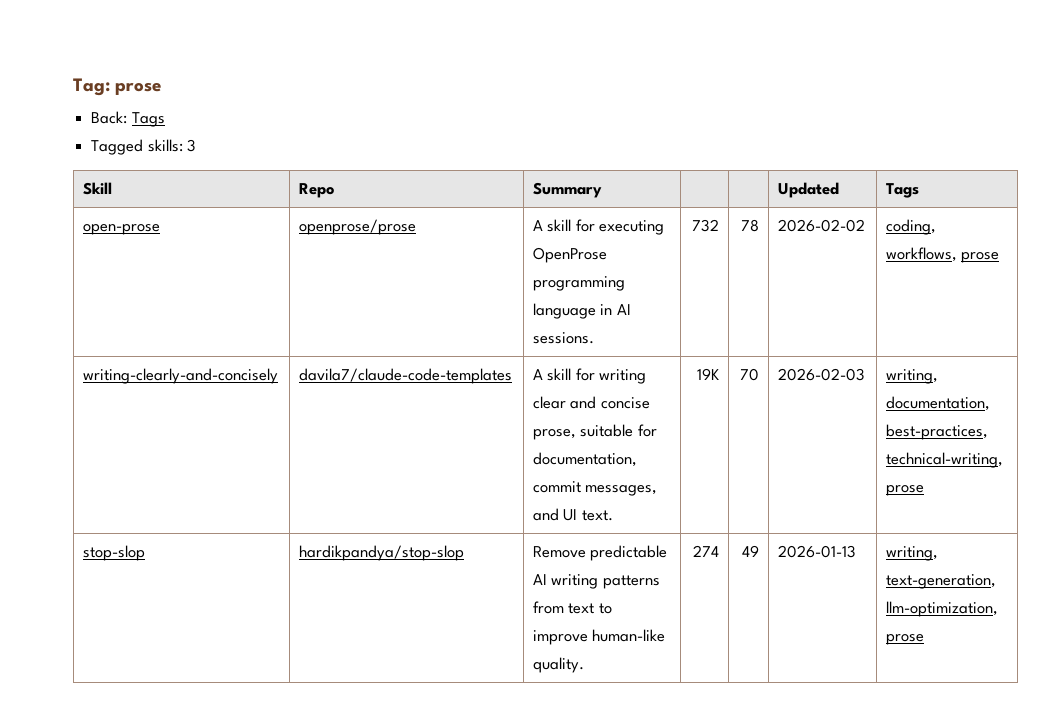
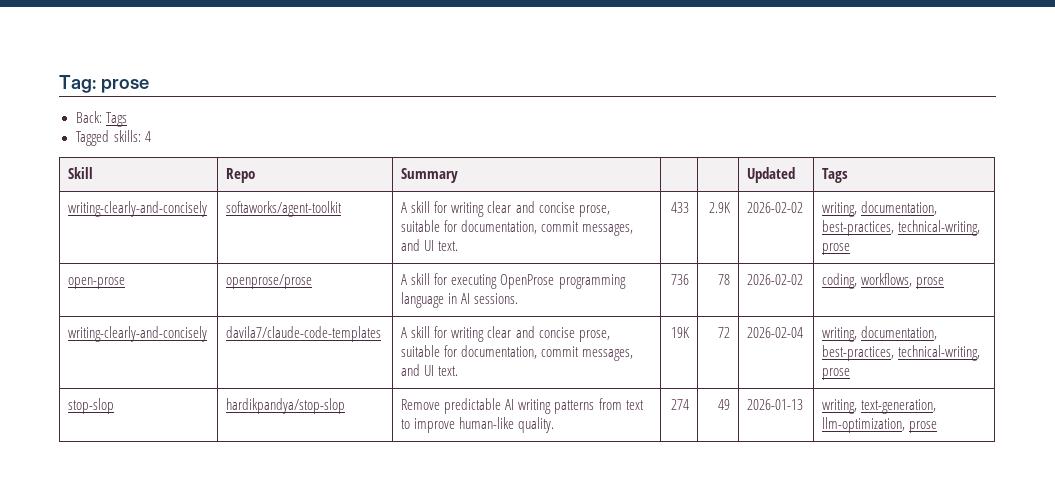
- Tagged skills: 3
+ Tagged skills: 4
+ writing-clearly-and-concisely | softaworks/agent-toolkit | A skill for writing clear and concise prose, suitable for documentation, commit messages, and UI text. | 433 | 2.9K | 2026-02-02 | writing, documentation, best-practices, technical-writing, prose
- open-prose | openprose/prose | A skill for executing OpenProse programming language in AI sessions. | 732 | 78 | 2026-02-02 | coding, workflows, prose
+ open-prose | openprose/prose | A skill for executing OpenProse programming language in AI sessions. | 736 | 78 | 2026-02-02 | coding, workflows, prose
- writing-clearly-and-concisely | davila7/claude-code-templates | A skill for writing clear and concise prose, suitable for documentation, commit messages, and UI text. | 19K | 70 | 2026-02-03 | writing, documentation, best-practices, technical-writing, prose
+ writing-clearly-and-concisely | davila7/claude-code-templates | A skill for writing clear and concise prose, suitable for documentation, commit messages, and UI text. | 19K | 72 | 2026-02-04 | writing, documentation, best-practices, technical-writing, prose

